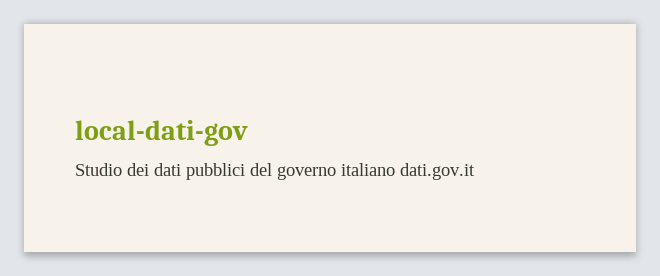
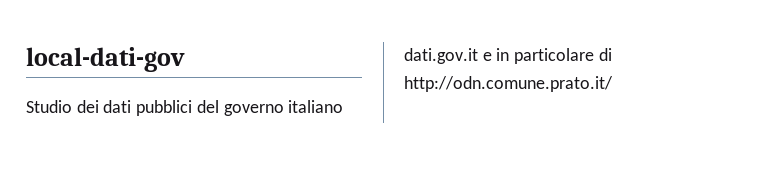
- Studio dei dati pubblici del governo italiano dati.gov.it
+ Studio dei dati pubblici del governo italiano dati.gov.it e in particolare di http://odn.comune.prato.it/

